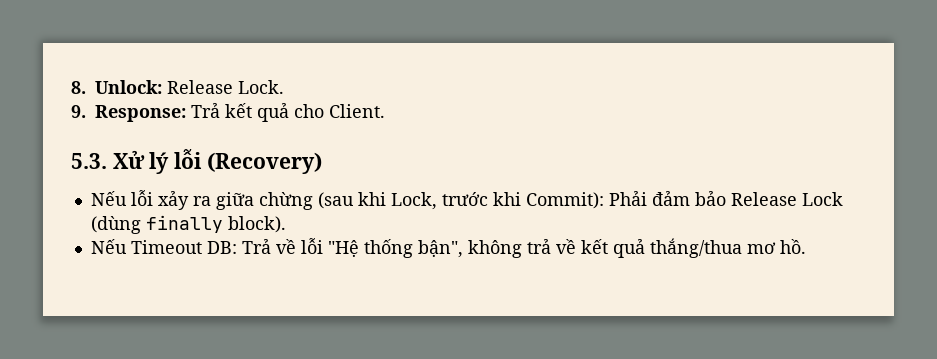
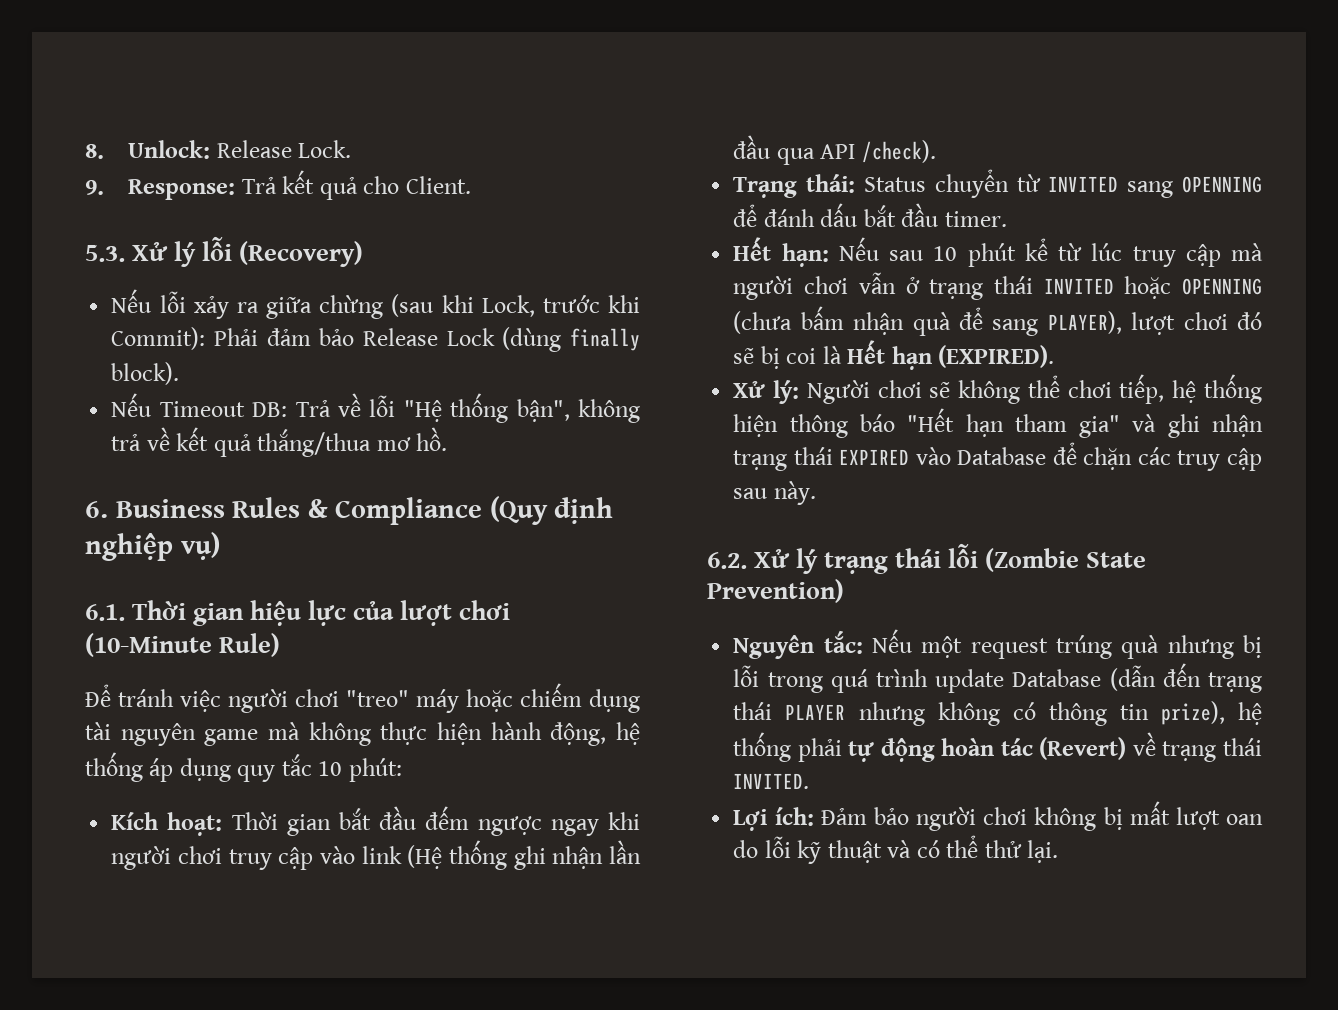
+ 6. Business Rules & Compliance (Quy định nghiệp vụ)
+ 6.1. Thời gian hiệu lực của lượt chơi (10-Minute Rule)
+ Để tránh việc người chơi "treo" máy hoặc chiếm dụng tài nguyên game mà không thực hiện hành động, hệ thống áp dụng quy tắc 10 phút:
+ Kích hoạt: Thời gian bắt đầu đếm ngược ngay khi người chơi truy cập vào link (Hệ thống ghi nhận lần đầu qua API /check).
+ Trạng thái: Status chuyển từ INVITED sang OPENNING để đánh dấu bắt đầu timer.
+ Hết hạn: Nếu sau 10 phút kể từ lúc truy cập mà người chơi vẫn ở trạng thái INVITED hoặc OPENNING (chưa bấm nhận quà để sang PLAYER), lượt chơi đó sẽ bị coi là Hết hạn (EXPIRED).
+ Xử lý: Người chơi sẽ không thể chơi tiếp, hệ thống hiện thông báo "Hết hạn tham gia" và ghi nhận trạng thái EXPIRED vào Database để chặn các truy cập sau này.
+ 6.2. Xử lý trạng thái lỗi (Zombie State Prevention)
+ Nguyên tắc: Nếu một request trúng quà nhưng bị lỗi trong quá trình update Database (dẫn đến trạng thái PLAYER nhưng không có thông tin prize), hệ thống phải tự động hoàn tác (Revert) về trạng thái INVITED.
+ Lợi ích: Đảm bảo người chơi không bị mất lượt oan do lỗi kỹ thuật và có thể thử lại.

